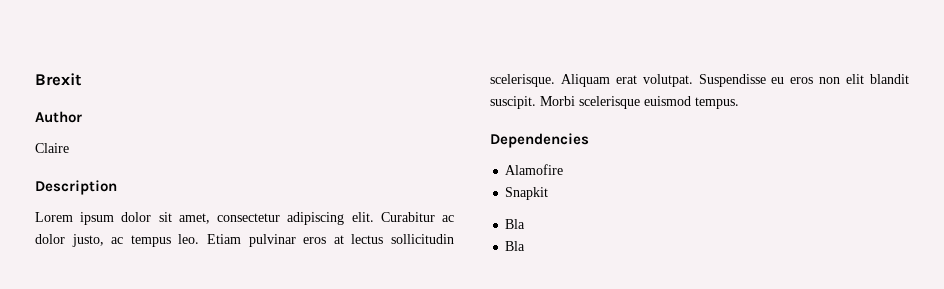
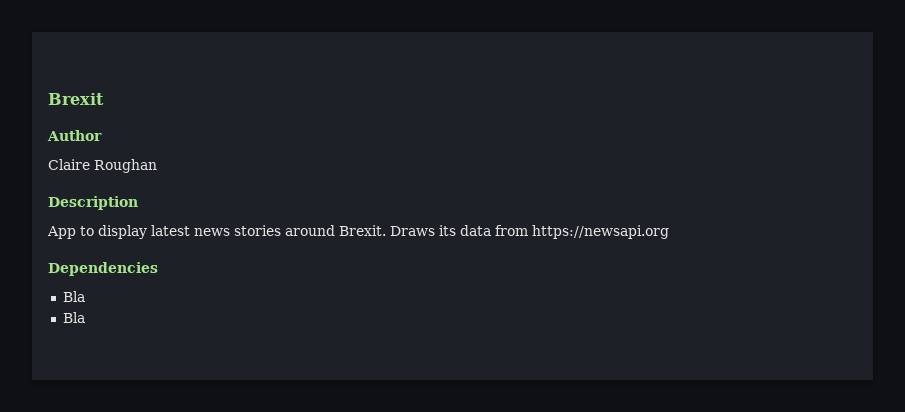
- Claire
+ Claire Roughan
- Lorem ipsum dolor sit amet, consectetur adipiscing elit. Curabitur ac dolor justo, ac tempus leo. Etiam pulvinar eros at lectus sollicitudin scelerisque. Aliquam erat volutpat. Suspendisse eu eros non elit blandit suscipit. Morbi scelerisque euismod tempus.
+ App to display latest news stories around Brexit. Draws its data from https://newsapi.org
- Alamofire
- Snapkit

